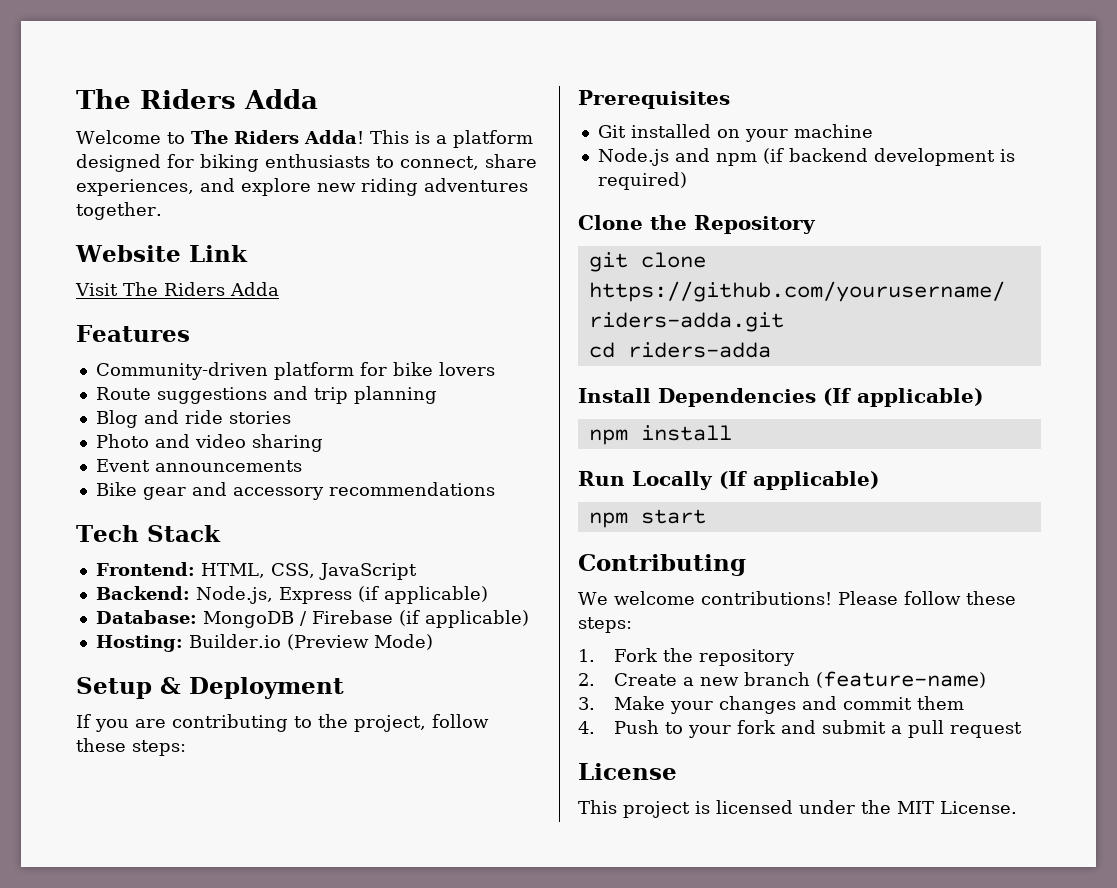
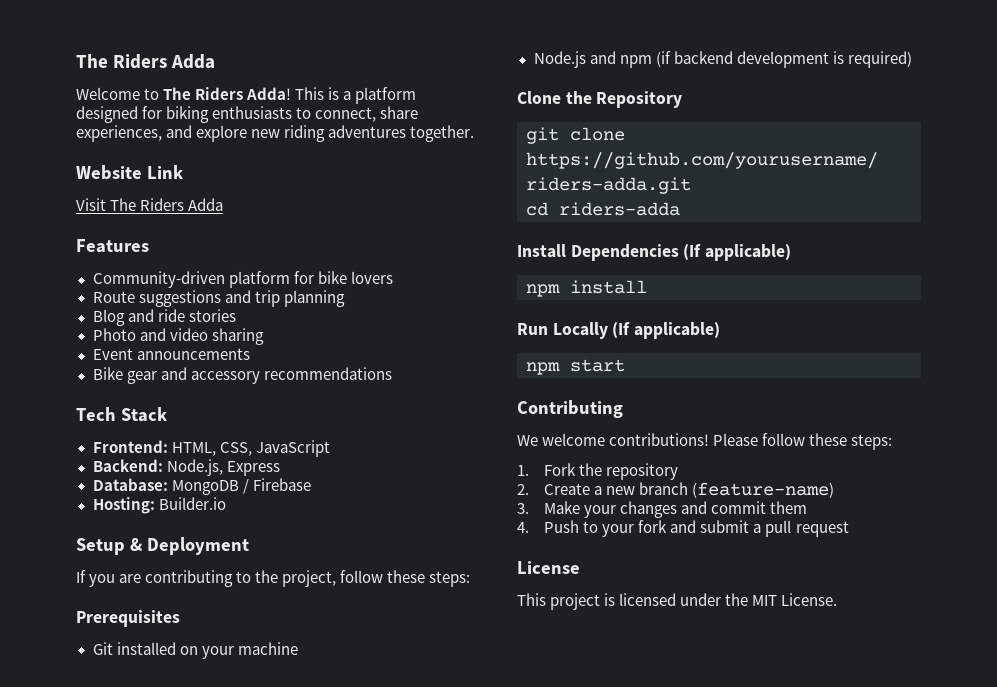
- Backend: Node.js, Express (if applicable)
+ Backend: Node.js, Express
- Database: MongoDB / Firebase (if applicable)
+ Database: MongoDB / Firebase
- Hosting: Builder.io (Preview Mode)
+ Hosting: Builder.io

